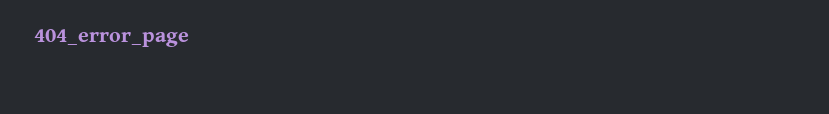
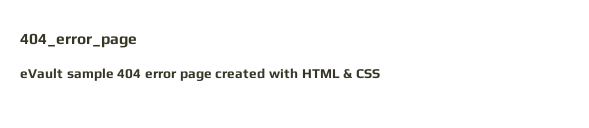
+ eVault sample 404 error page created with HTML & CSS

